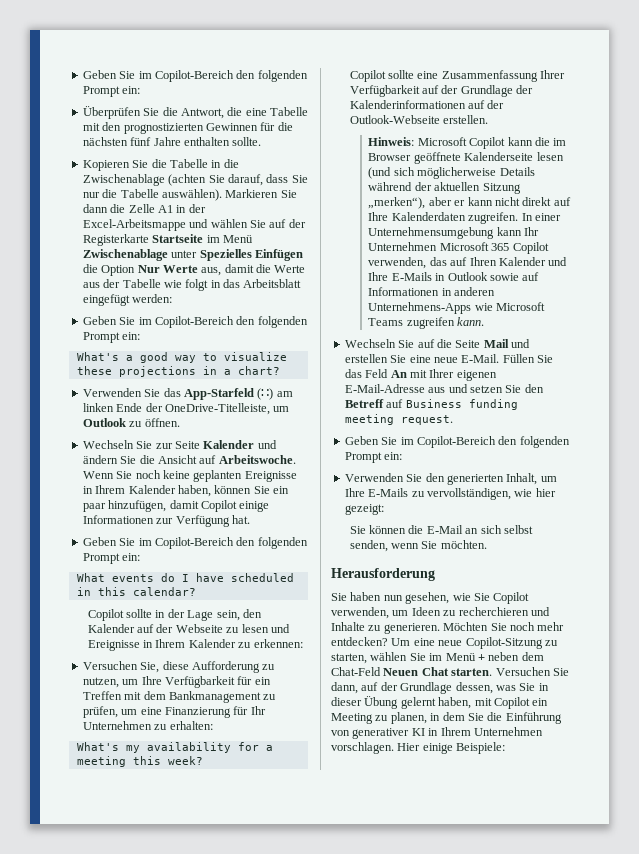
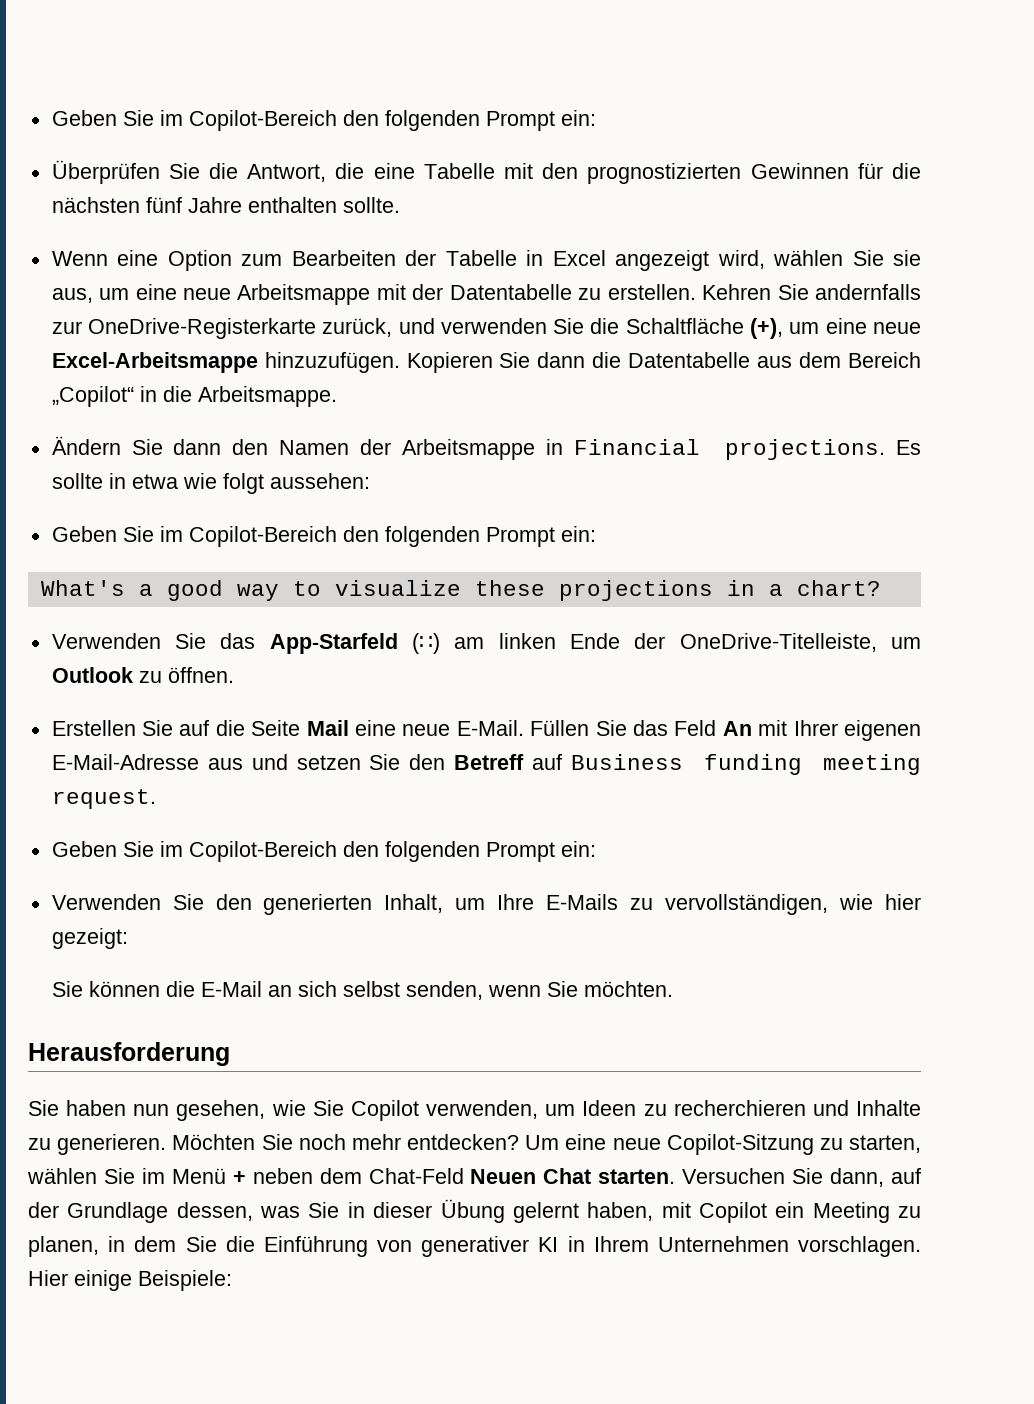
- Kopieren Sie die Tabelle in die Zwischenablage (achten Sie darauf, dass Sie nur die Tabelle auswählen). Markieren Sie dann die Zelle A1 in der Excel-Arbeitsmappe und wählen Sie auf der Registerkarte Startseite im Menü Zwischenablage unter Spezielles Einfügen die Option Nur Werte aus, damit die Werte aus der Tabelle wie folgt in das Arbeitsblatt eingefügt werden:
+ Wenn eine Option zum Bearbeiten der Tabelle in Excel angezeigt wird, wählen Sie sie aus, um eine neue Arbeitsmappe mit der Datentabelle zu erstellen. Kehren Sie andernfalls zur OneDrive-Registerkarte zurück, und verwenden Sie die Schaltfläche (+), um eine neue Excel-Arbeitsmappe hinzuzufügen. Kopieren Sie dann die Datentabelle aus dem Bereich „Copilot“ in die Arbeitsmappe.
+ Ändern Sie dann den Namen der Arbeitsmappe in Financial projections. Es sollte in etwa wie folgt aussehen:
- Wechseln Sie zur Seite Kalender und ändern Sie die Ansicht auf Arbeitswoche. Wenn Sie noch keine geplanten Ereignisse in Ihrem Kalender haben, können Sie ein paar hinzufügen, damit Copilot einige Informationen zur Verfügung hat.
- Geben Sie im Copilot-Bereich den folgenden Prompt ein:
- What events do I have scheduled in this calendar?
- Copilot sollte in der Lage sein, den Kalender auf der Webseite zu lesen und Ereignisse in Ihrem Kalender zu erkennen:
- Versuchen Sie, diese Aufforderung zu nutzen, um Ihre Verfügbarkeit für ein Treffen mit dem Bankmanagement zu prüfen, um eine Finanzierung für Ihr Unternehmen zu erhalten:
- What's my availability for a meeting this week?
- Copilot sollte eine Zusammenfassung Ihrer Verfügbarkeit auf der Grundlage der Kalenderinformationen auf der Outlook-Webseite erstellen.
- Hinweis: Microsoft Copilot kann die im Browser geöffnete Kalenderseite lesen (und sich möglicherweise Details während der aktuellen Sitzung „merken“), aber er kann nicht direkt auf Ihre Kalenderdaten zugreifen. In einer Unternehmensumgebung kann Ihr Unternehmen Microsoft 365 Copilot verwenden, das auf Ihren Kalender und Ihre E-Mails in Outlook sowie auf Informationen in anderen Unternehmens-Apps wie Microsoft Teams zugreifen kann.
- Wechseln Sie auf die Seite Mail und erstellen Sie eine neue E-Mail.
+ Erstellen Sie auf die Seite Mail eine neue E-Mail.

